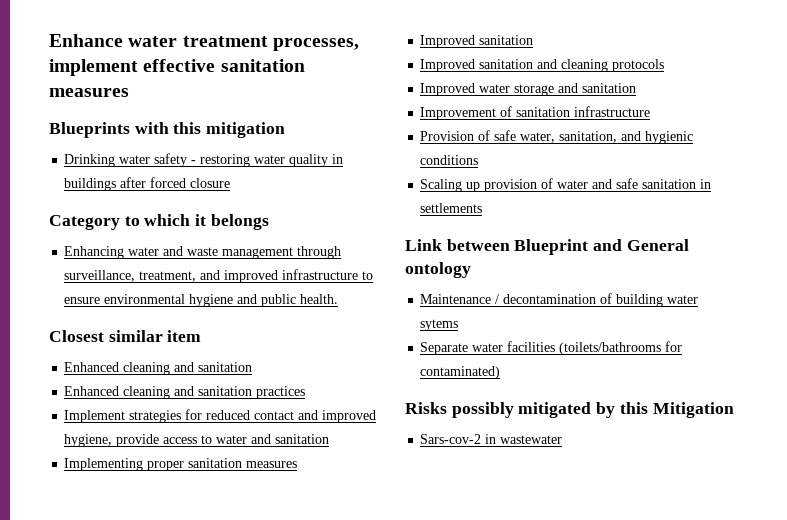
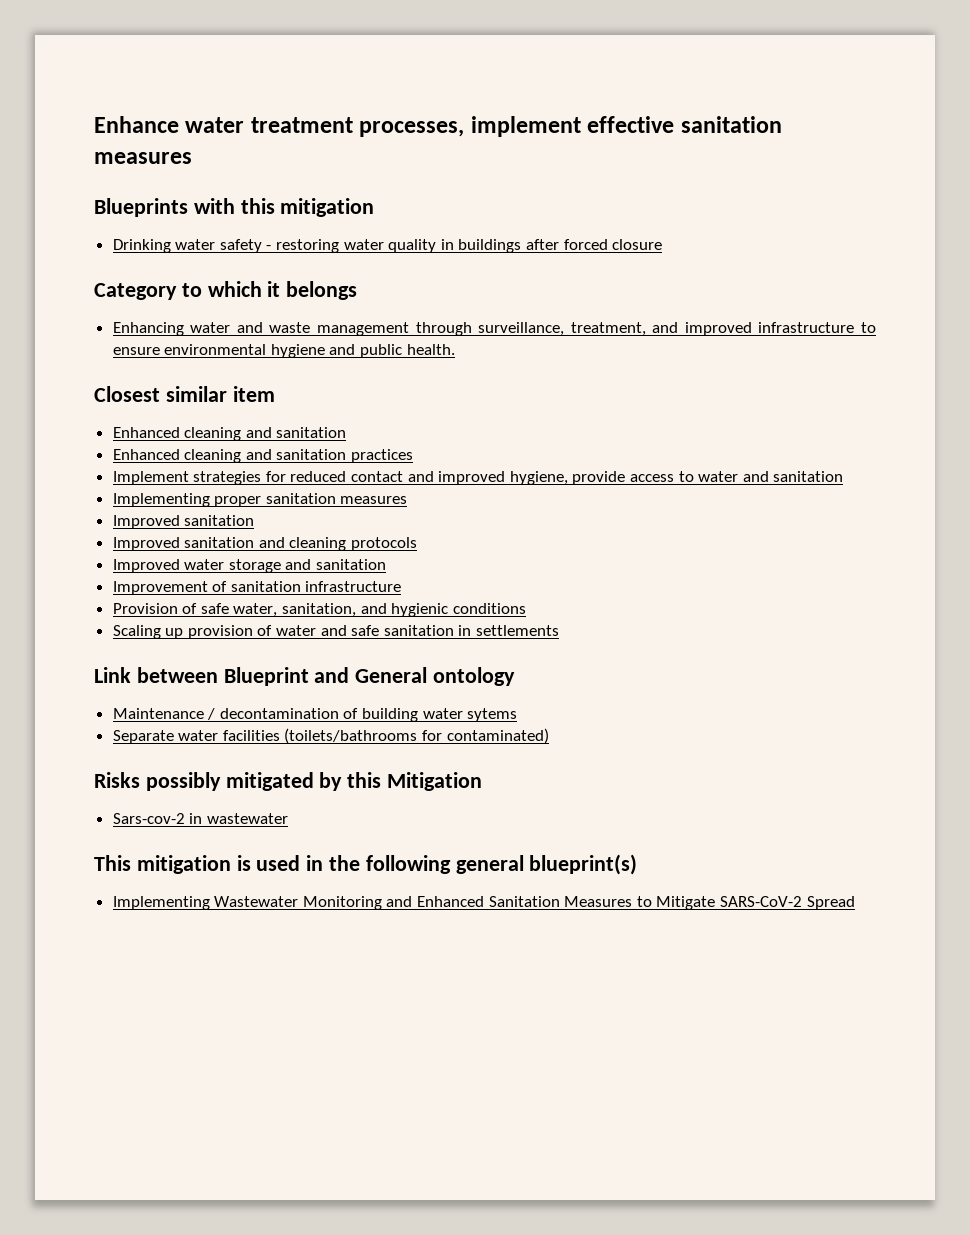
+ This mitigation is used in the following general blueprint(s)
+ Implementing Wastewater Monitoring and Enhanced Sanitation Measures to Mitigate SARS-CoV-2 Spread

